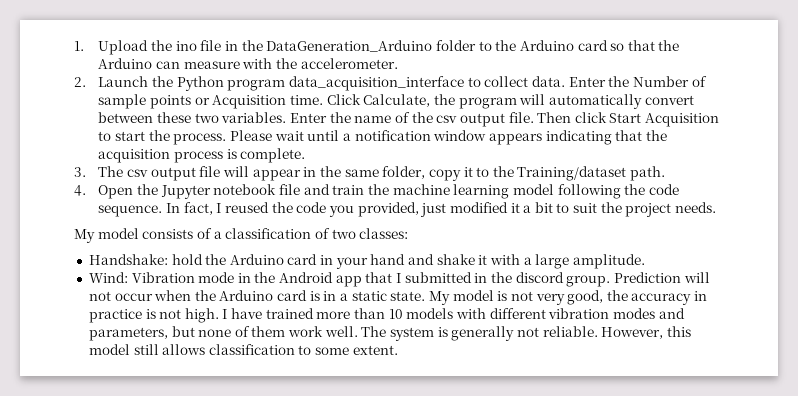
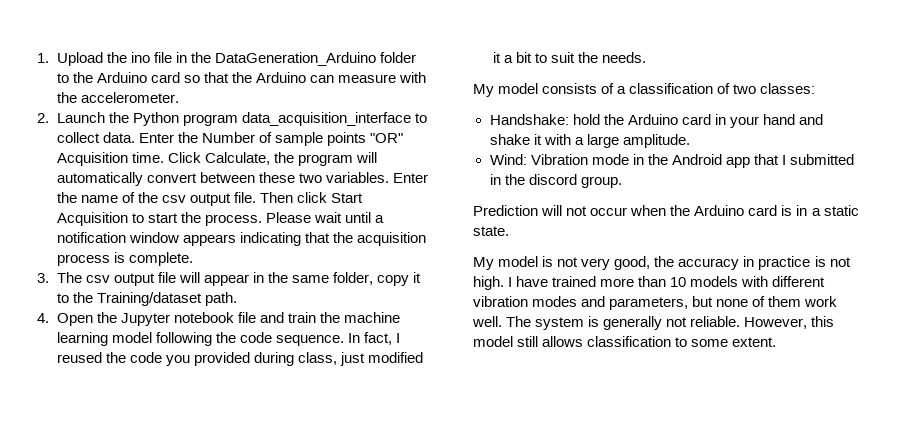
- Enter the Number of sample points or Acquisition time.
+ Enter the Number of sample points "OR" Acquisition time.
- In fact, I reused the code you provided, just modified it a bit to suit the project needs.
+ In fact, I reused the code you provided during class, just modified it a bit to suit the needs.
- Wind: Vibration mode in the Android app that I submitted in the discord group. Prediction will not occur when the Arduino card is in a static state. My model is not very good, the accuracy in practice is not high.
+ Wind: Vibration mode in the Android app that I submitted in the discord group.
+ Prediction will not occur when the Arduino card is in a static state.
+ My model is not very good, the accuracy in practice is not high.

